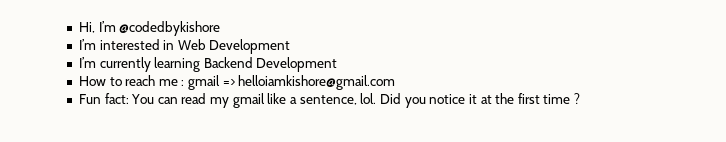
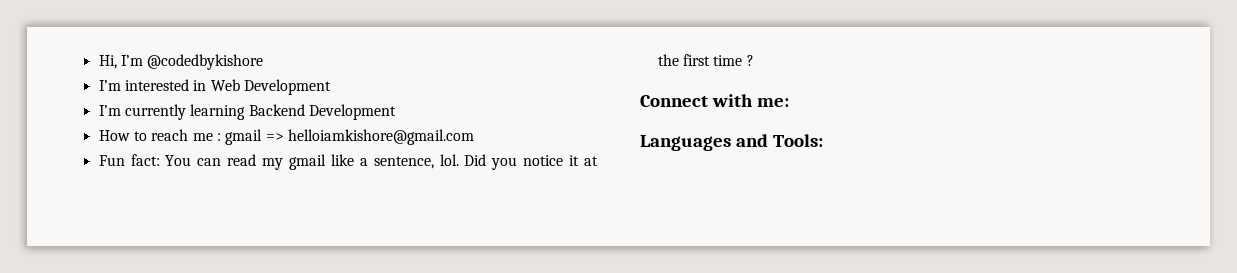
+ Connect with me:
+ Languages and Tools:

